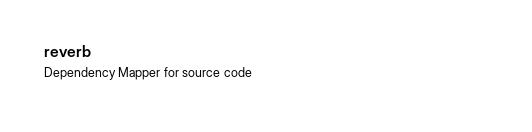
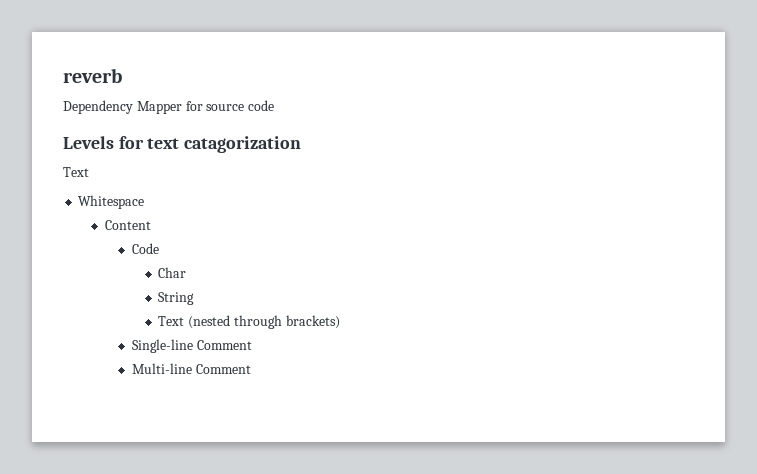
+ Levels for text catagorization
+ Text
+ Whitespace
+ Content
+ Code
+ Char
+ String
+ Text (nested through brackets)
+ Single-line Comment
+ Multi-line Comment

